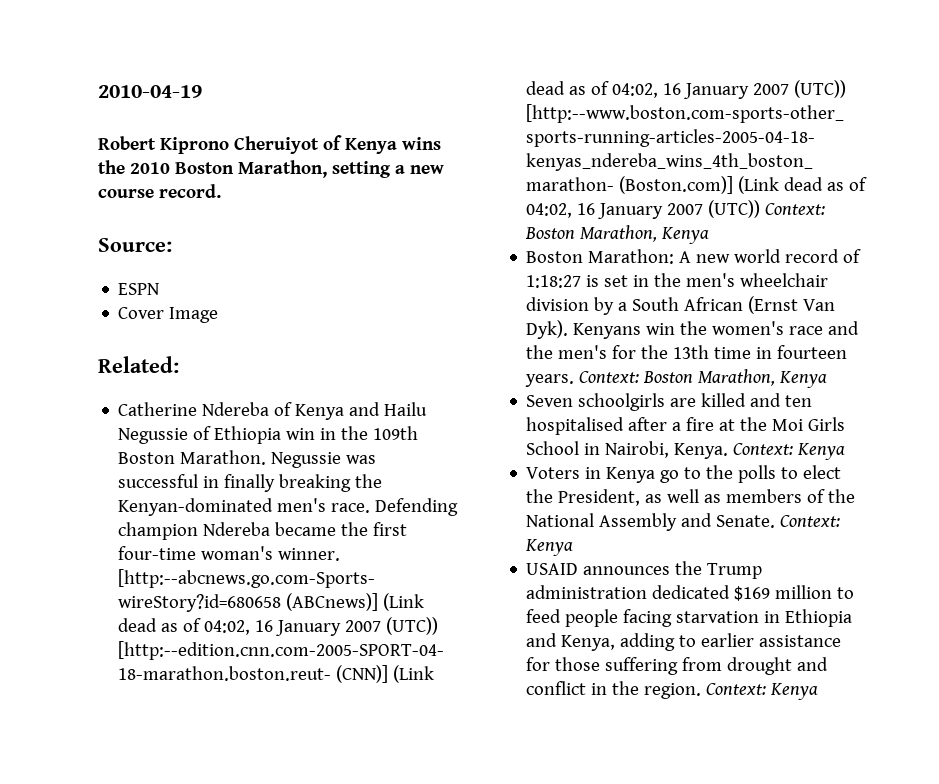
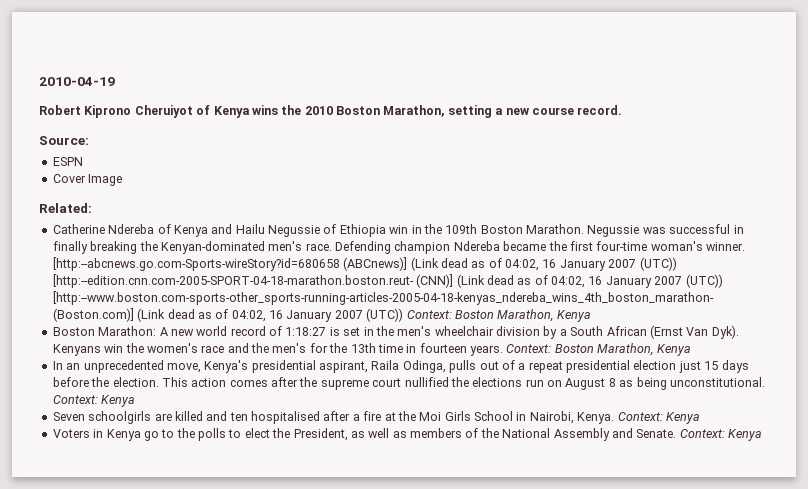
+ In an unprecedented move, Kenya's presidential aspirant, Raila Odinga, pulls out of a repeat presidential election just 15 days before the election. This action comes after the supreme court nullified the elections run on August 8 as being unconstitutional. Context: Kenya
- USAID announces the Trump administration dedicated $169 million to feed people facing starvation in Ethiopia and Kenya, adding to earlier assistance for those suffering from drought and conflict in the region. Context: Kenya

